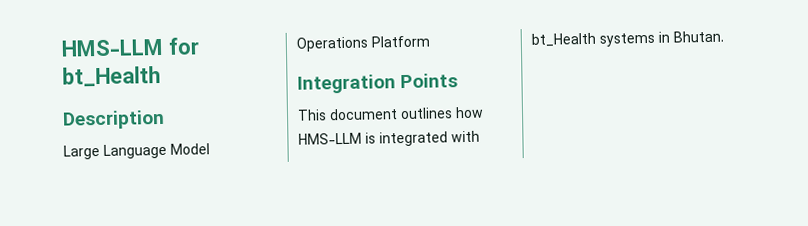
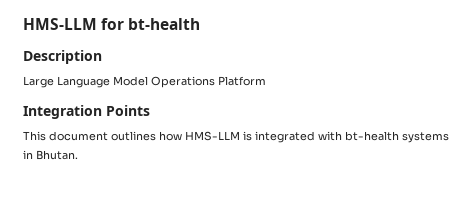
- HMS-LLM for bt_Health
+ HMS-LLM for bt-health
- This document outlines how HMS-LLM is integrated with bt_Health systems in Bhutan.
+ This document outlines how HMS-LLM is integrated with bt-health systems in Bhutan.

